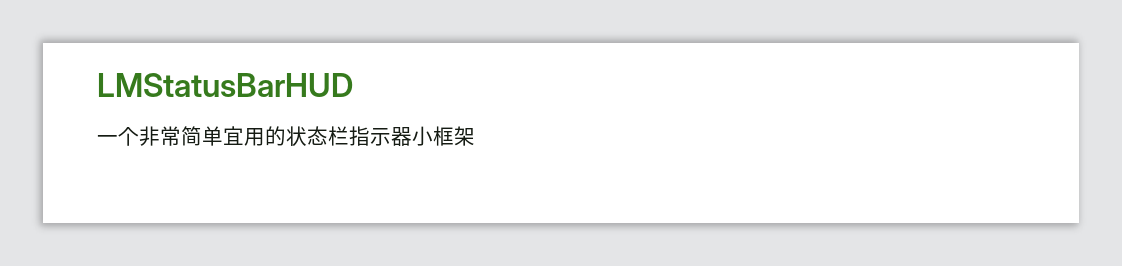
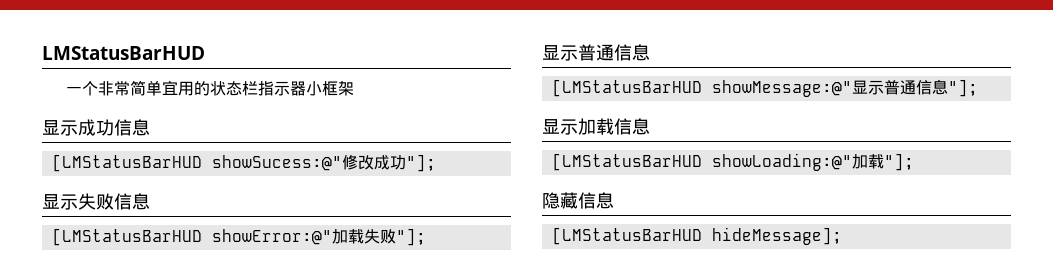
+ 显示成功信息
+ [LMStatusBarHUD showSucess:@"修改成功"];
+ 显示失败信息
+ [LMStatusBarHUD showError:@"加载失败"];
+ 显示普通信息
+ [LMStatusBarHUD showMessage:@"显示普通信息"];
+ 显示加载信息
+ [LMStatusBarHUD showLoading:@"加载"];
+ 隐藏信息
+ [LMStatusBarHUD hideMessage];

